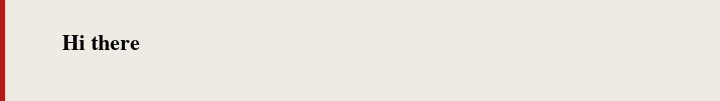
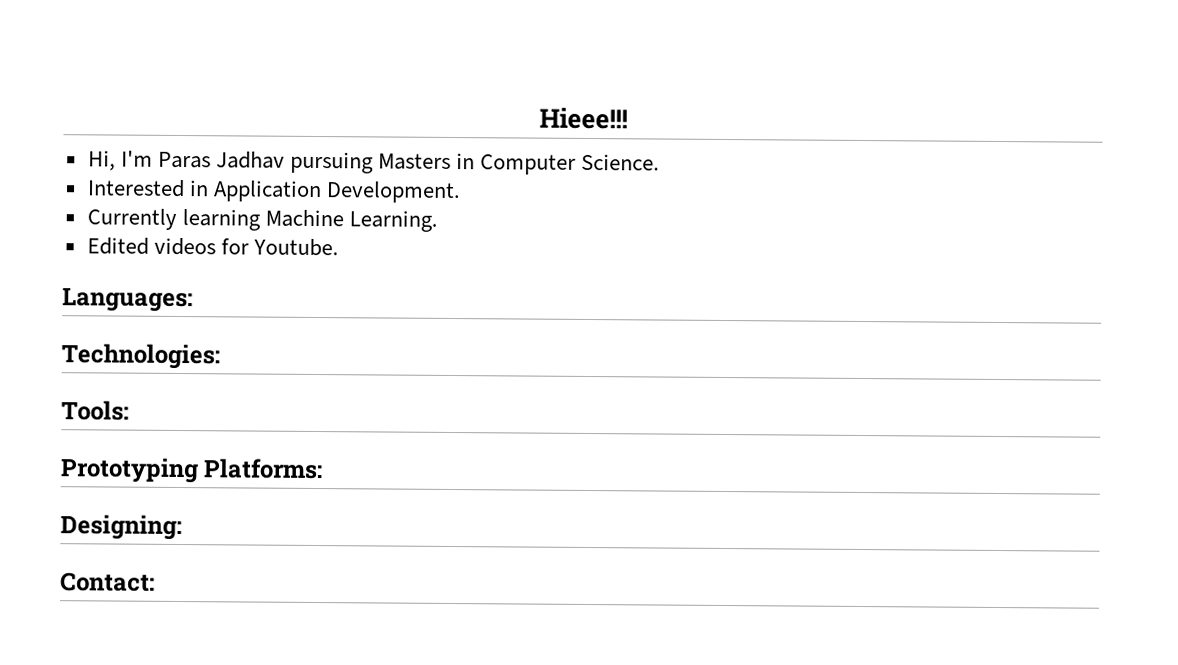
- Hi there
+ Hieee!!!
+ Hi, I'm Paras Jadhav pursuing Masters in Computer Science.
+ Interested in Application Development.
+ Currently learning Machine Learning.
+ Edited videos for Youtube.
+ Languages:
+ Technologies:
+ Tools:
+ Prototyping Platforms:
+ Designing:
+ Contact:

